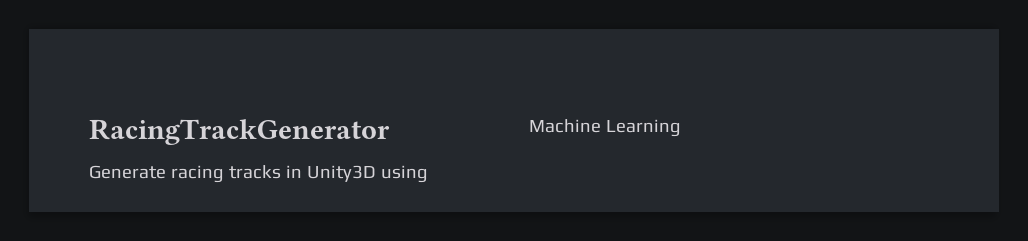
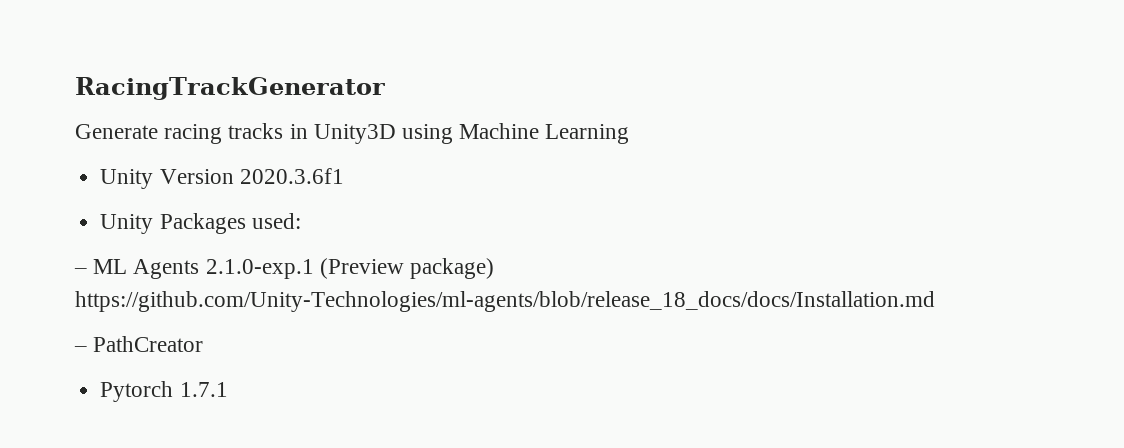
+ Unity Version 2020.3.6f1
+ Unity Packages used:
+ – ML Agents 2.1.0-exp.1 (Preview package) https://github.com/Unity-Technologies/ml-agents/blob/release_18_docs/docs/Installation.md
+ – PathCreator
+ Pytorch 1.7.1

